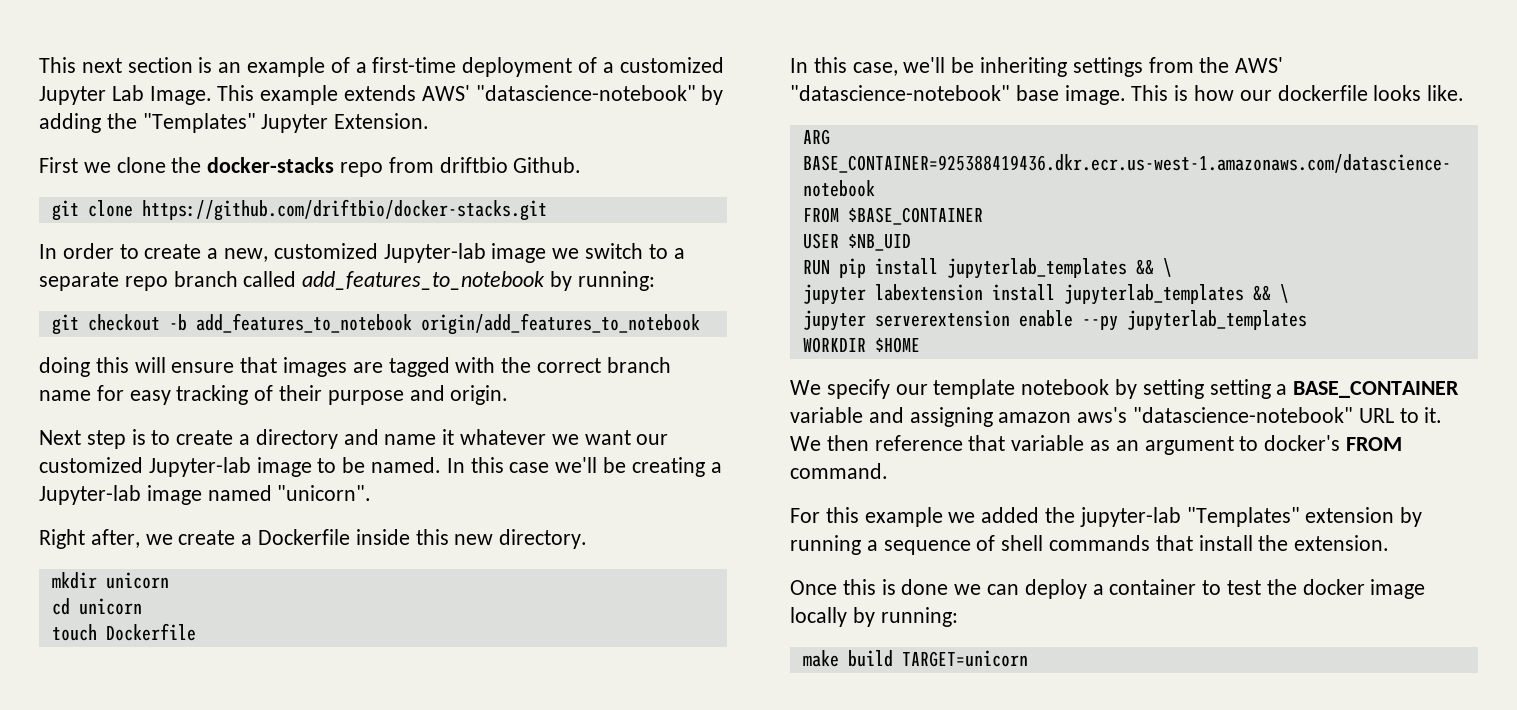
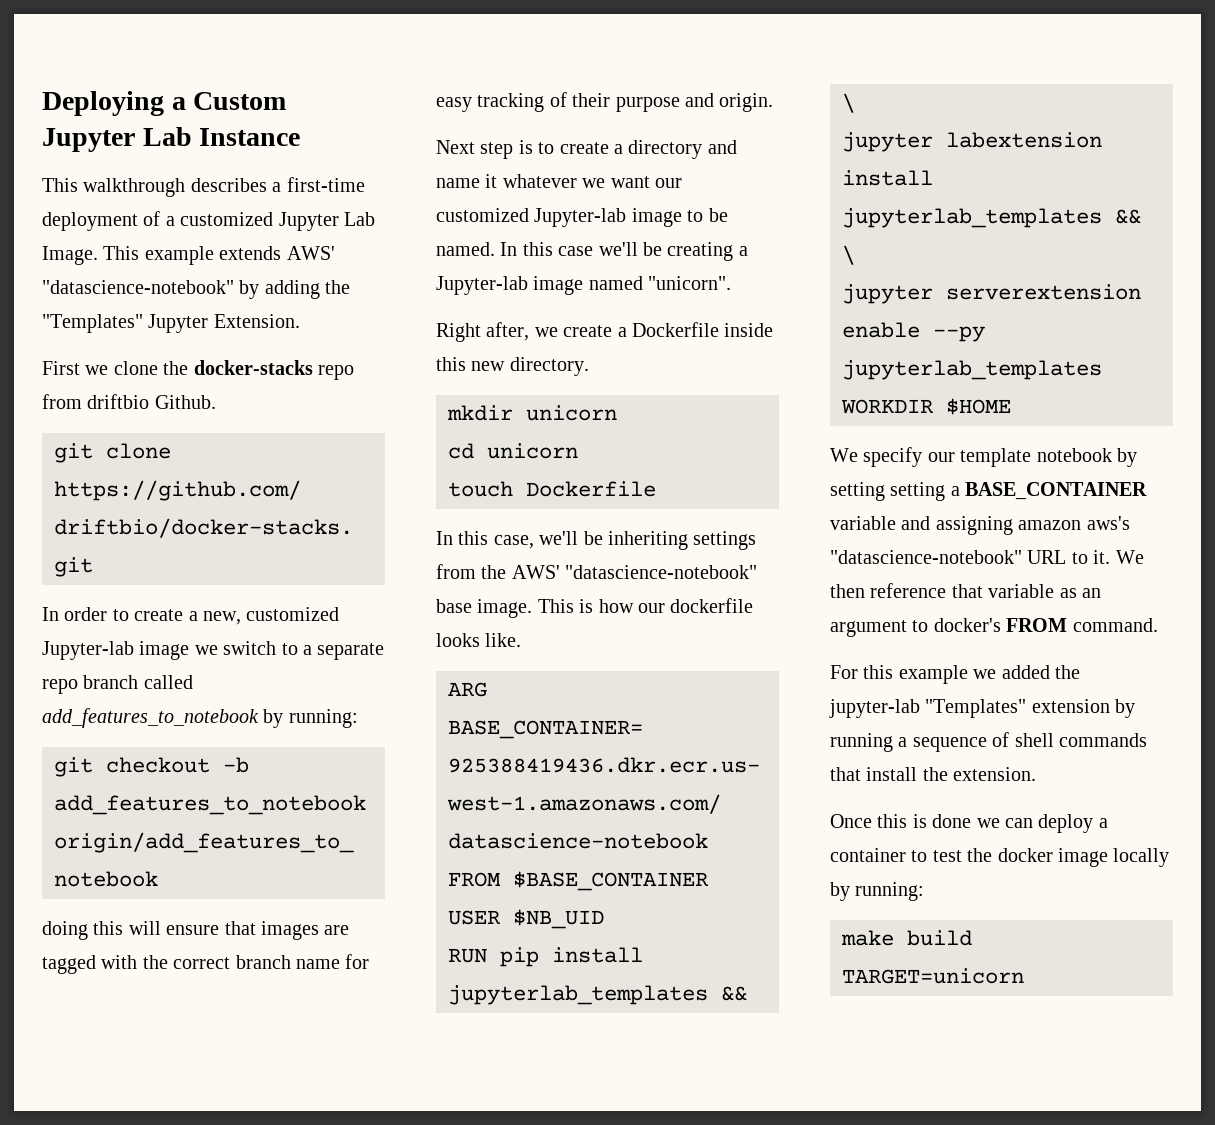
- This next section is an example of a first-time deployment of a customized Jupyter Lab Image.
+ Deploying a Custom Jupyter Lab Instance
+ This walkthrough describes a first-time deployment of a customized Jupyter Lab Image.

